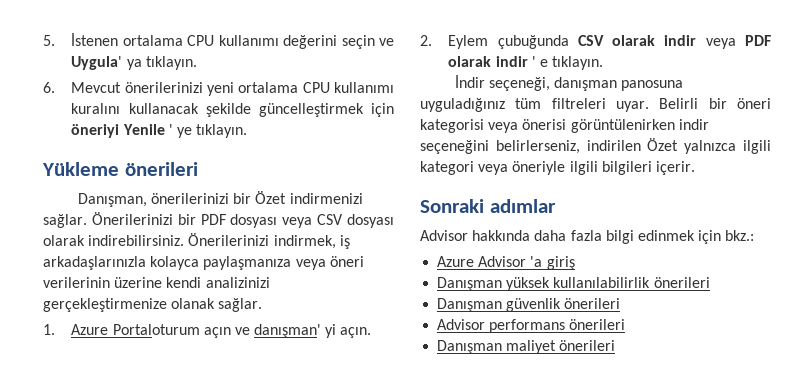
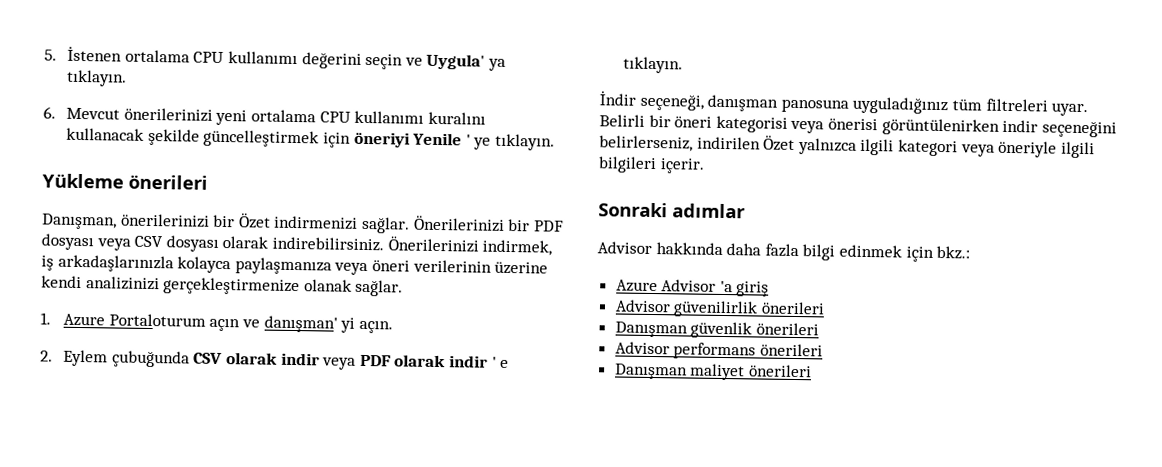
- Danışman yüksek kullanılabilirlik önerileri
+ Advisor güvenilirlik önerileri

